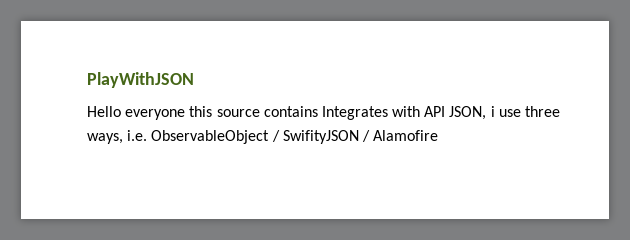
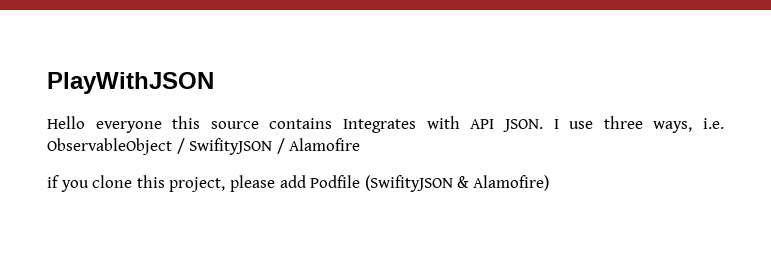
- Hello everyone this source contains Integrates with API JSON, i use three ways, i.e. ObservableObject / SwifityJSON / Alamofire
+ Hello everyone this source contains Integrates with API JSON. I use three ways, i.e. ObservableObject / SwifityJSON / Alamofire
+ if you clone this project, please add Podfile (SwifityJSON & Alamofire)

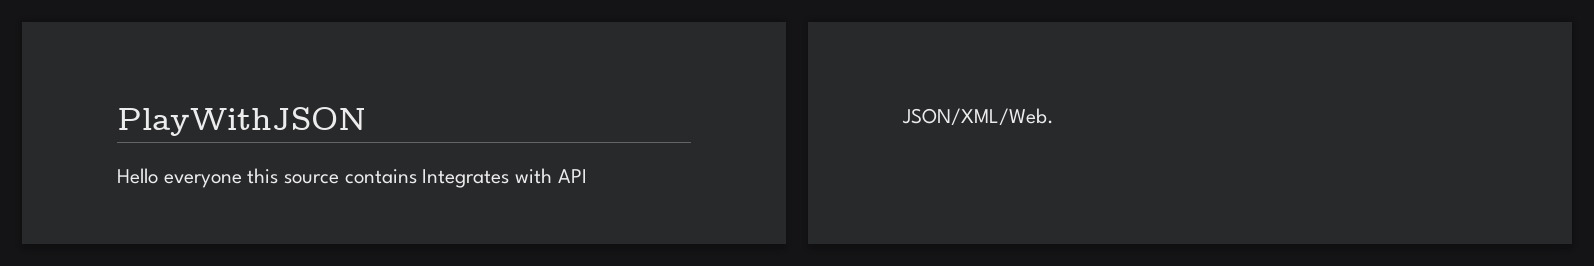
- Hello everyone this source contains Integrates with API JSON. I use three ways, i.e. ObservableObject / SwifityJSON / Alamofire
- if you clone this project, please add Podfile (SwifityJSON & Alamofire)
+ Hello everyone this source contains Integrates with API JSON/XML/Web.

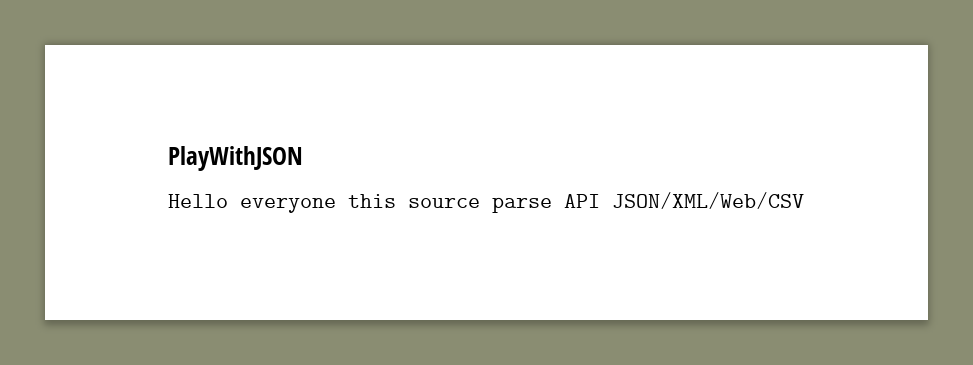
- Hello everyone this source contains Integrates with API JSON/XML/Web.
+ Hello everyone this source parse API JSON/XML/Web/CSV

